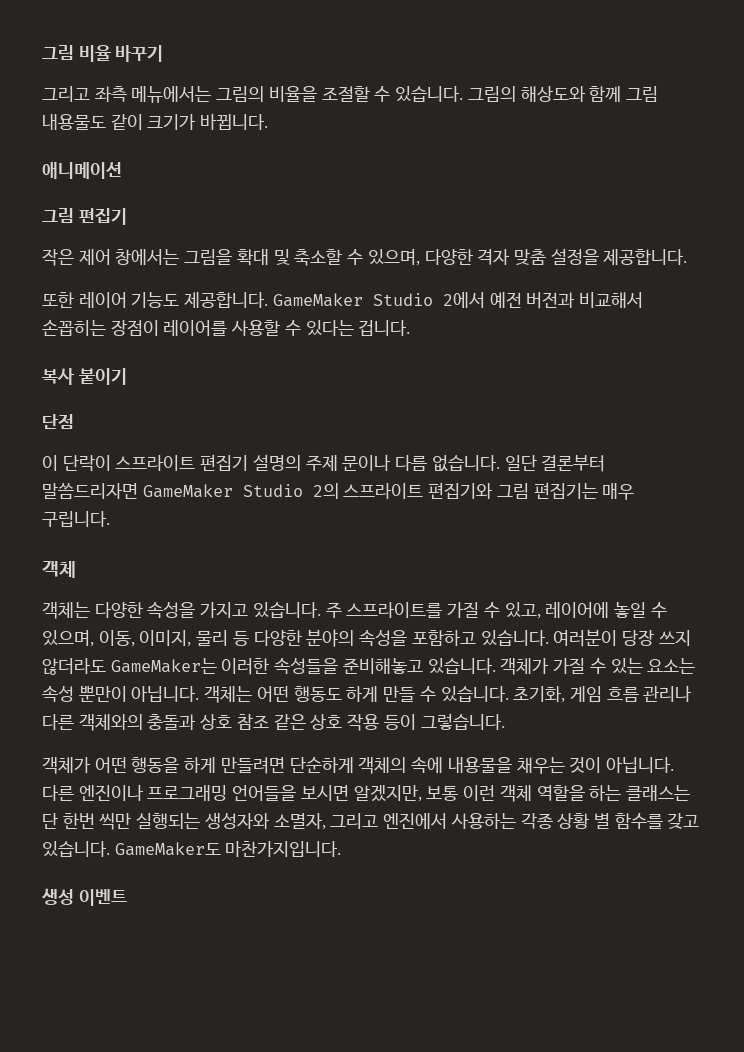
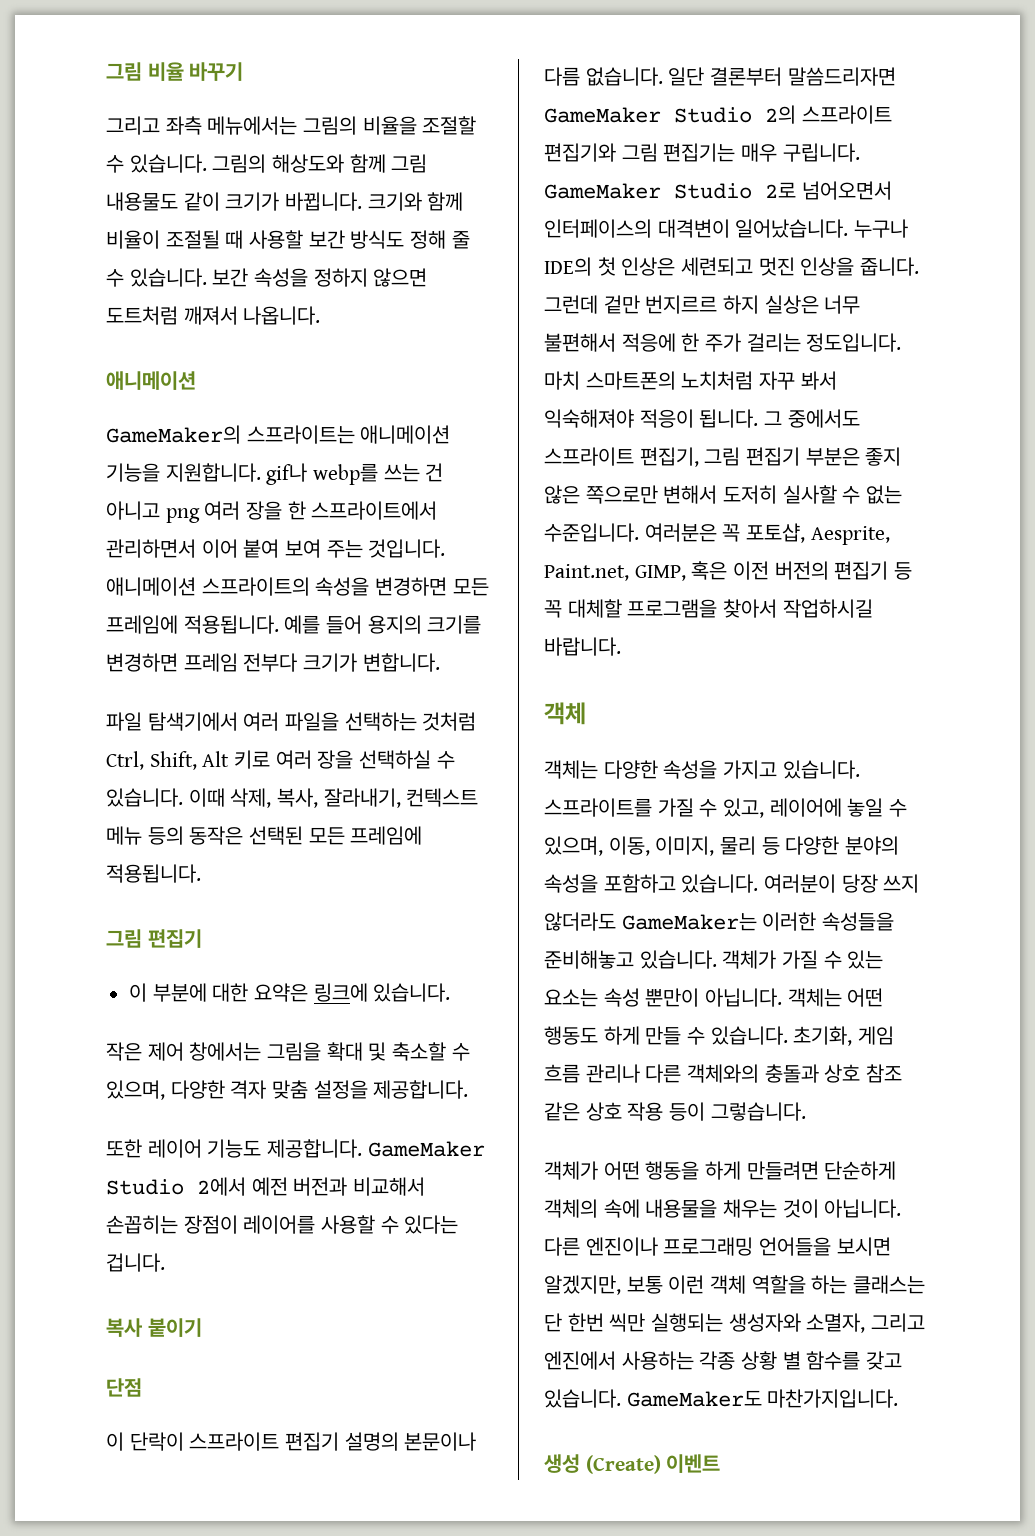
- 그림의 해상도와 함께 그림 내용물도 같이 크기가 바뀝니다.
+ 그림의 해상도와 함께 그림 내용물도 같이 크기가 바뀝니다. 크기와 함께 비율이 조절될 때 사용할 보간 방식도 정해 줄 수 있습니다. 보간 속성을 정하지 않으면 도트처럼 깨져서 나옵니다.
  애니메이션
+ GameMaker의 스프라이트는 애니메이션 기능을 지원합니다. gif나 webp를 쓰는 건 아니고 png 여러 장을 한 스프라이트에서 관리하면서 이어 붙여 보여 주는 것입니다. 애니메이션 스프라이트의 속성을 변경하면 모든 프레임에 적용됩니다. 예를 들어 용지의 크기를 변경하면 프레임 전부다 크기가 변합니다.
+ 파일 탐색기에서 여러 파일을 선택하는 것처럼 Ctrl, Shift, Alt 키로 여러 장을 선택하실 수 있습니다. 이때 삭제, 복사, 잘라내기, 컨텍스트 메뉴 등의 동작은 선택된 모든 프레임에 적용됩니다.
  그림 편집기
+ 이 부분에 대한 요약은 링크에 있습니다.
- 이 단락이 스프라이트 편집기 설명의 주제 문이나 다름 없습니다.
+ 이 단락이 스프라이트 편집기 설명의 본문이나 다름 없습니다.
+ GameMaker Studio 2로 넘어오면서 인터페이스의 대격변이 일어났습니다. 누구나 IDE의 첫 인상은 세련되고 멋진 인상을 줍니다. 그런데 겉만 번지르르 하지 실상은 너무 불편해서 적응에 한 주가 걸리는 정도입니다. 마치 스마트폰의 노치처럼 자꾸 봐서 익숙해져야 적응이 됩니다. 그 중에서도 스프라이트 편집기, 그림 편집기 부분은 좋지 않은 쪽으로만 변해서 도저히 실사할 수 없는 수준입니다. 여러분은 꼭 포토샵, Aesprite, Paint.net, GIMP, 혹은 이전 버전의 편집기 등 꼭 대체할 프로그램을 찾아서 작업하시길 바랍니다.
- 주 스프라이트를 가질 수 있고, 레이어에 놓일 수 있으며, 이동, 이미지, 물리 등 다양한 분야의 속성을 포함하고 있습니다.
+ 스프라이트를 가질 수 있고, 레이어에 놓일 수 있으며, 이동, 이미지, 물리 등 다양한 분야의 속성을 포함하고 있습니다.
- 생성 이벤트
+ 생성 (Create) 이벤트

